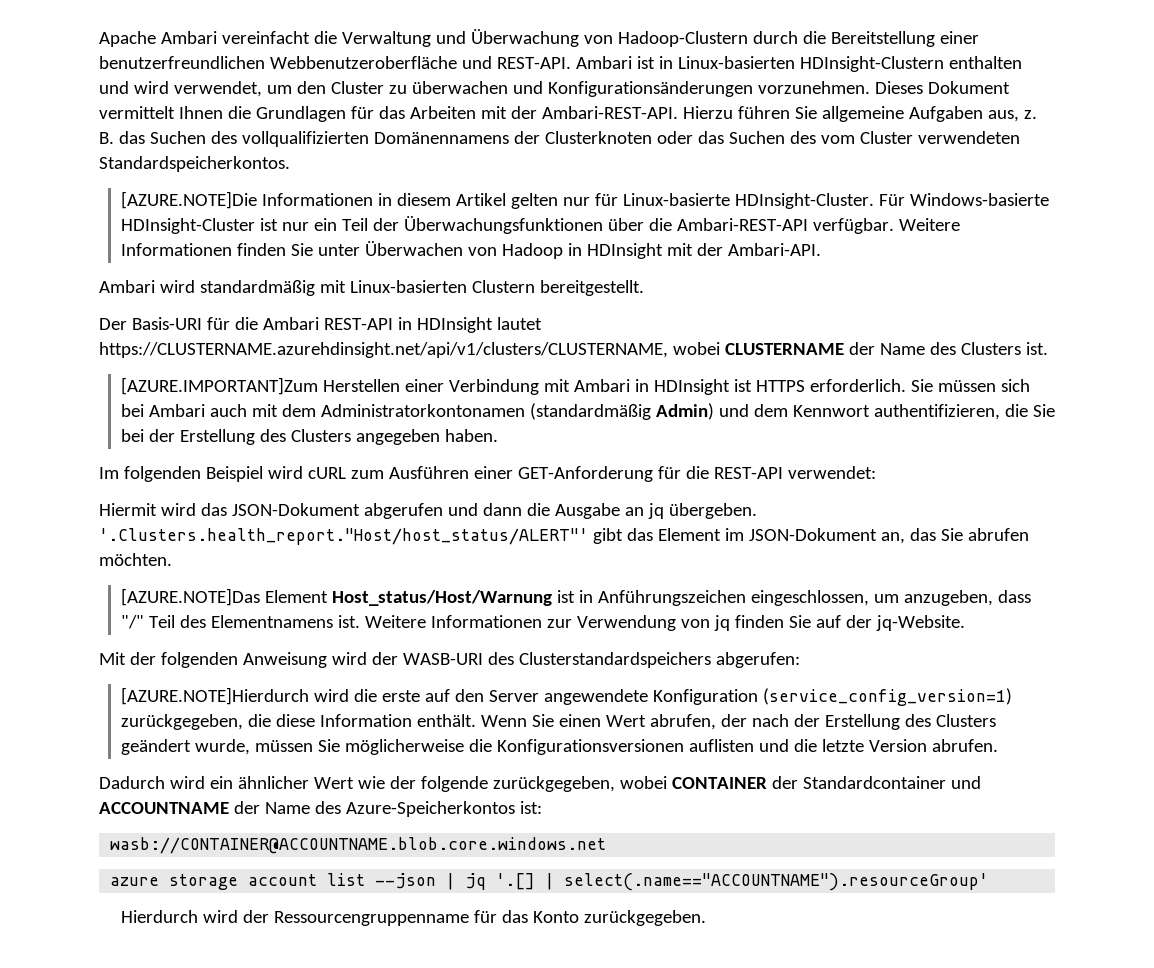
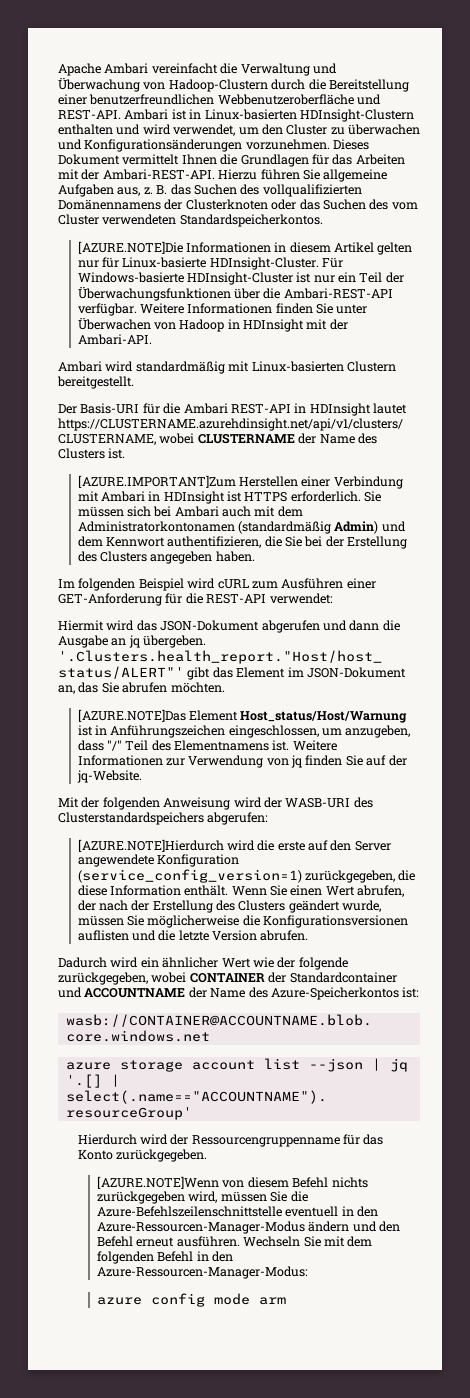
+ [AZURE.NOTE]Wenn von diesem Befehl nichts zurückgegeben wird, müssen Sie die Azure-Befehlszeilenschnittstelle eventuell in den Azure-Ressourcen-Manager-Modus ändern und den Befehl erneut ausführen. Wechseln Sie mit dem folgenden Befehl in den Azure-Ressourcen-Manager-Modus:
+ azure config mode arm

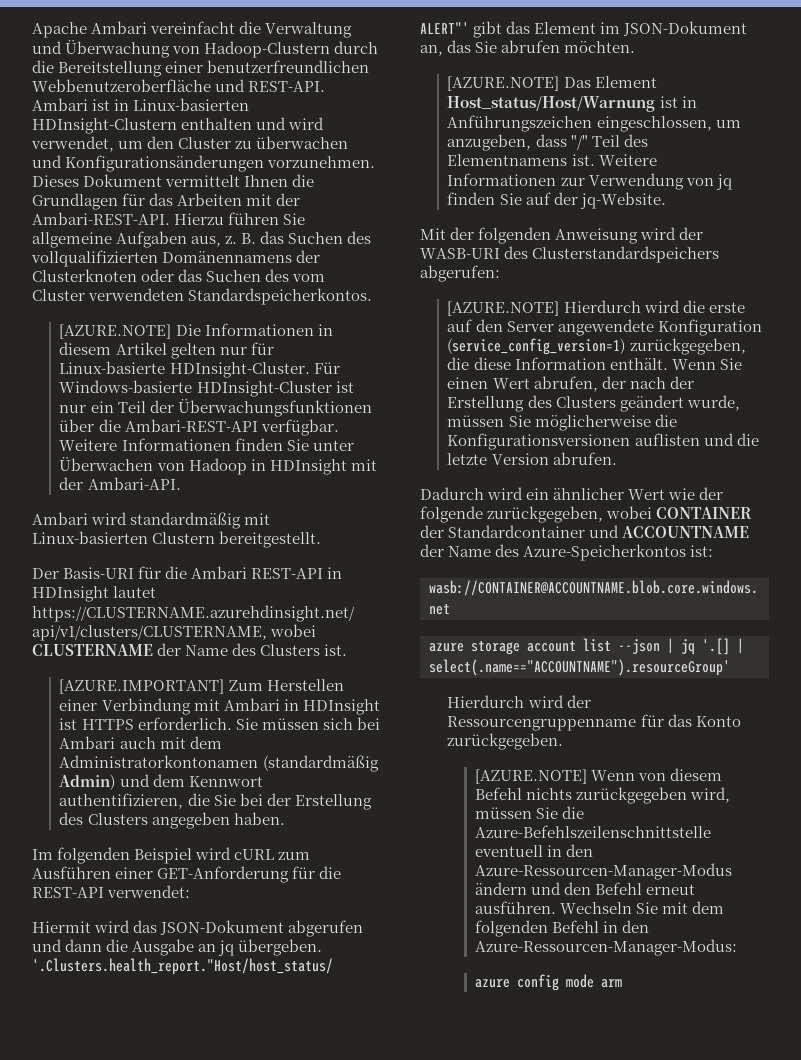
- [AZURE.NOTE]Die Informationen in diesem Artikel gelten nur für Linux-basierte HDInsight-Cluster.
+ [AZURE.NOTE] Die Informationen in diesem Artikel gelten nur für Linux-basierte HDInsight-Cluster.
- [AZURE.IMPORTANT]Zum Herstellen einer Verbindung mit Ambari in HDInsight ist HTTPS erforderlich.
+ [AZURE.IMPORTANT] Zum Herstellen einer Verbindung mit Ambari in HDInsight ist HTTPS erforderlich.
- [AZURE.NOTE]Das Element Host_status/Host/Warnung ist in Anführungszeichen eingeschlossen, um anzugeben, dass "/" Teil des Elementnamens ist.
+ [AZURE.NOTE] Das Element Host_status/Host/Warnung ist in Anführungszeichen eingeschlossen, um anzugeben, dass "/" Teil des Elementnamens ist.
- [AZURE.NOTE]Hierdurch wird die erste auf den Server angewendete Konfiguration (service_config_version=1) zurückgegeben, die diese Information enthält.
+ [AZURE.NOTE] Hierdurch wird die erste auf den Server angewendete Konfiguration (service_config_version=1) zurückgegeben, die diese Information enthält.
- [AZURE.NOTE]Wenn von diesem Befehl nichts zurückgegeben wird, müssen Sie die Azure-Befehlszeilenschnittstelle eventuell in den Azure-Ressourcen-Manager-Modus ändern und den Befehl erneut ausführen.
+ [AZURE.NOTE] Wenn von diesem Befehl nichts zurückgegeben wird, müssen Sie die Azure-Befehlszeilenschnittstelle eventuell in den Azure-Ressourcen-Manager-Modus ändern und den Befehl erneut ausführen.

